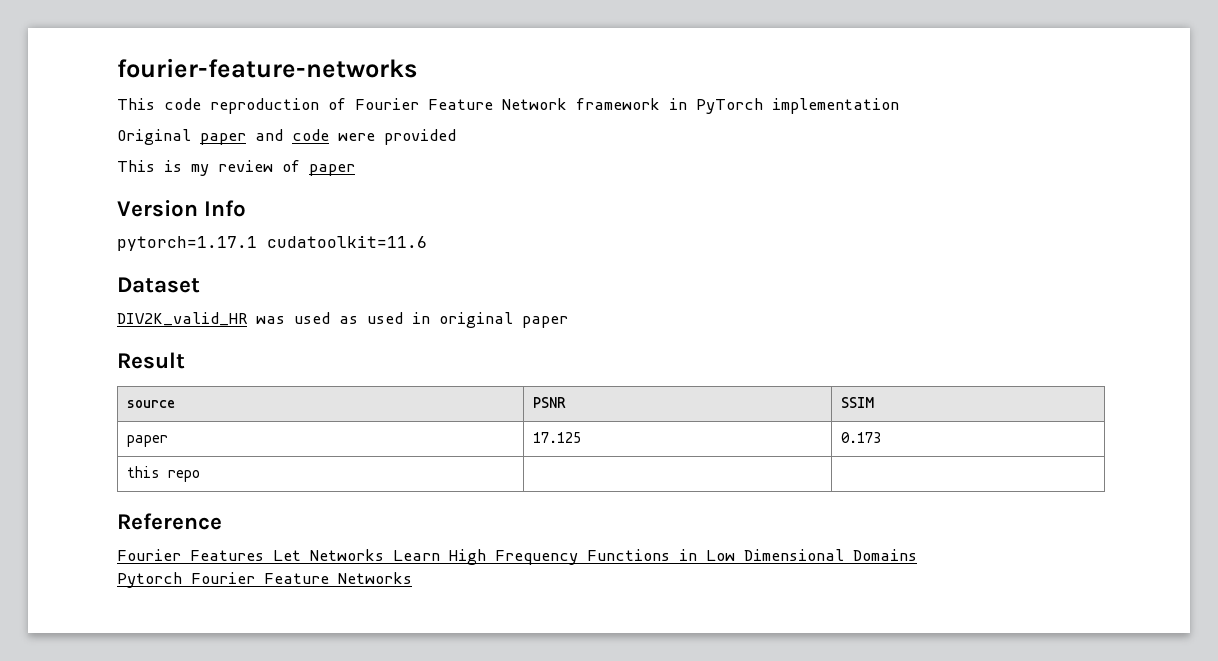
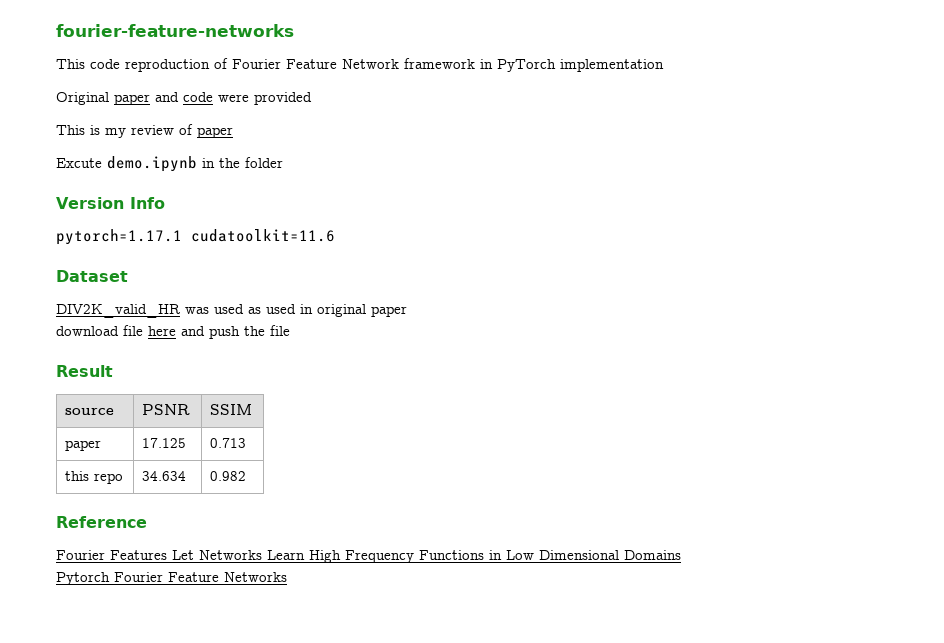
+ Excute demo.ipynb in the folder
+ download file here and push the file
- paper | 17.125 | 0.173
+ paper | 17.125 | 0.713
- this repo | |
+ this repo | 34.634 | 0.982

